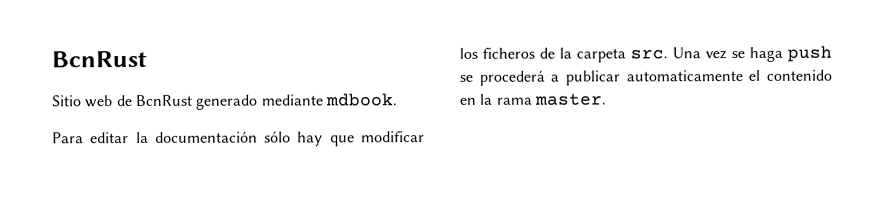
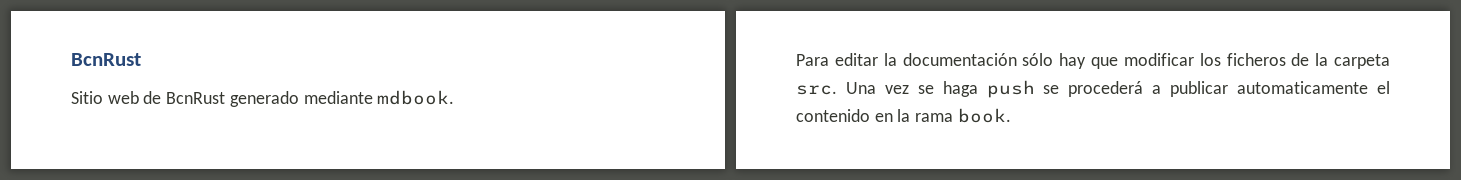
- Una vez se haga push se procederá a publicar automaticamente el contenido en la rama master.
+ Una vez se haga push se procederá a publicar automaticamente el contenido en la rama book.

